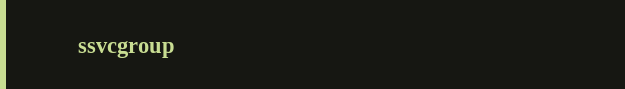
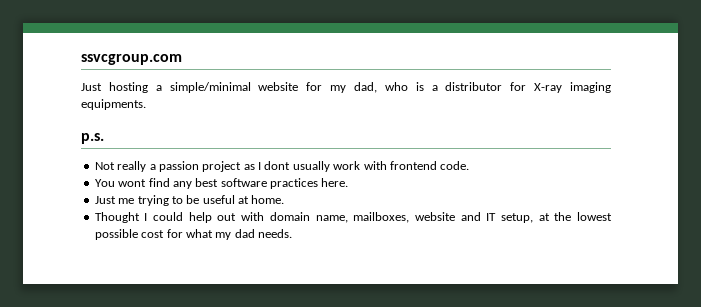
- ssvcgroup
+ ssvcgroup.com
+ Just hosting a simple/minimal website for my dad, who is a distributor for X-ray imaging equipments.
+ p.s.
+ Not really a passion project as I dont usually work with frontend code.
+ You wont find any best software practices here.
+ Just me trying to be useful at home.
+ Thought I could help out with domain name, mailboxes, website and IT setup, at the lowest possible cost for what my dad needs.

